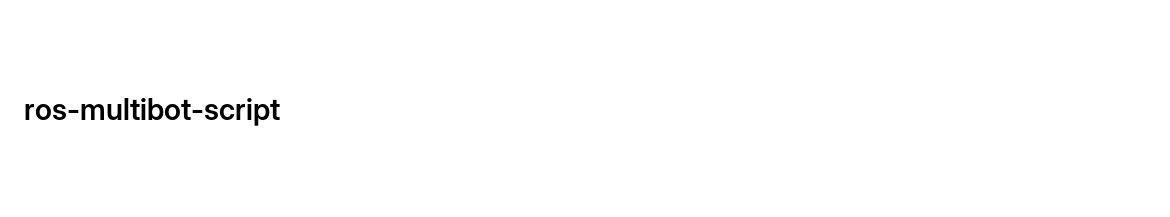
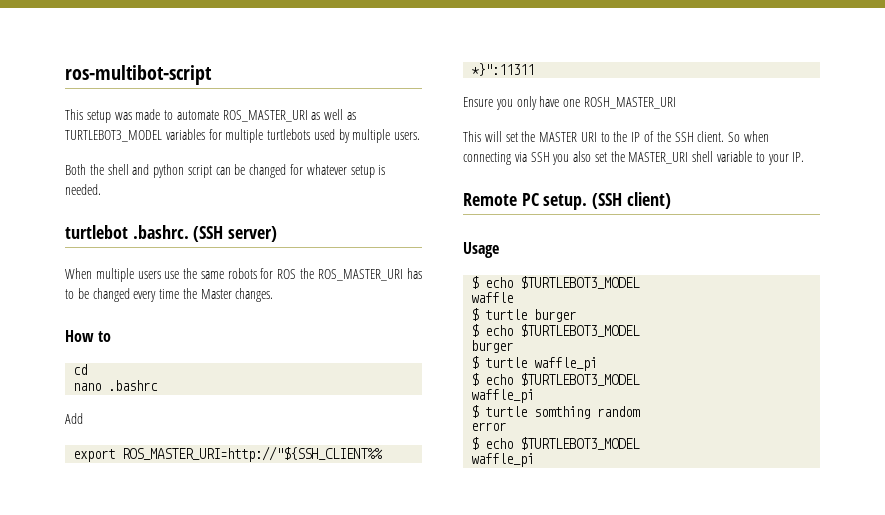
+ This setup was made to automate ROS_MASTER_URI as well as TURTLEBOT3_MODEL variables for multiple turtlebots used by multiple users.
+ Both the shell and python script can be changed for whatever setup is needed.
+ turtlebot .bashrc. (SSH server)
+ When multiple users use the same robots for ROS the ROS_MASTER_URI has to be changed every time the Master changes.
+ How to
+ cd
+ nano .bashrc
+ Add
+ export ROS_MASTER_URI=http://"${SSH_CLIENT%% *}":11311
+ Ensure you only have one ROSH_MASTER_URI
+ This will set the MASTER URI to the IP of the SSH client. So when connecting via SSH you also set the MASTER_URI shell variable to your IP.
+ Remote PC setup. (SSH client)
+ Usage
+ $ echo $TURTLEBOT3_MODEL
+ waffle
+ $ turtle burger
+ $ echo $TURTLEBOT3_MODEL
+ burger
+ $ turtle waffle_pi
+ $ echo $TURTLEBOT3_MODEL
+ waffle_pi
+ $ turtle somthing random
+ error
+ $ echo $TURTLEBOT3_MODEL
+ waffle_pi

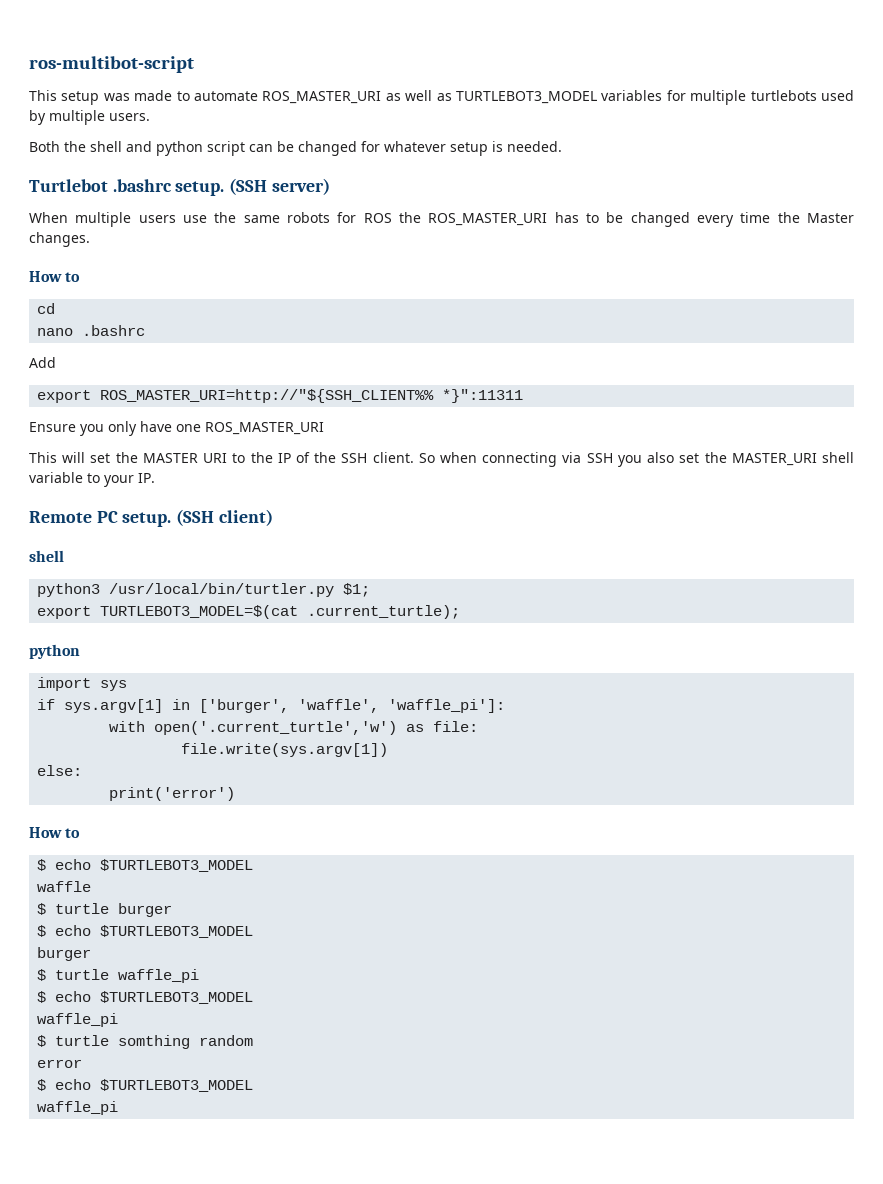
- turtlebot .bashrc. (SSH server)
+ Turtlebot .bashrc setup. (SSH server)
- Ensure you only have one ROSH_MASTER_URI
+ Ensure you only have one ROS_MASTER_URI
  (SSH client)
- Usage
+ shell
+ python3 /usr/local/bin/turtler.py $1;
+ export TURTLEBOT3_MODEL=$(cat .current_turtle);
+ python
+ import sys
+ if sys.argv[1] in ['burger', 'waffle', 'waffle_pi']:
+ with open('.current_turtle','w') as file:
+ file.write(sys.argv[1])
+ else:
+ print('error')
+ How to

